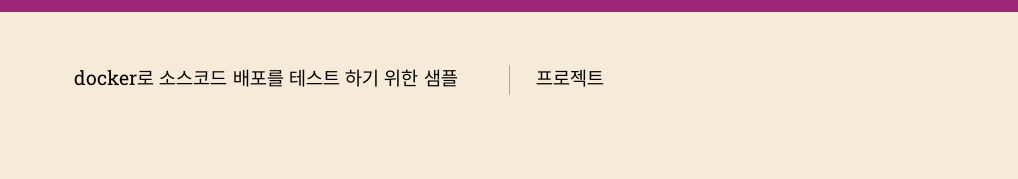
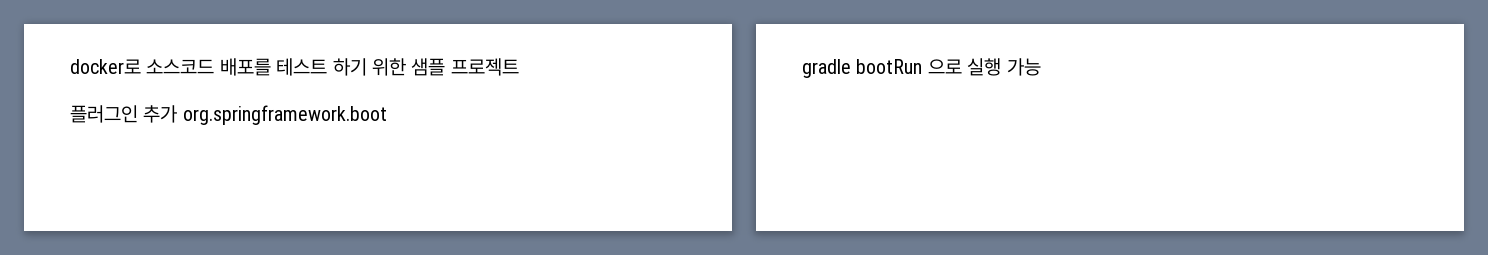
+ 플러그인 추가 org.springframework.boot
+ gradle bootRun 으로 실행 가능

